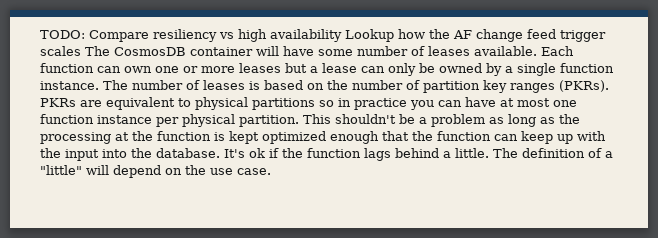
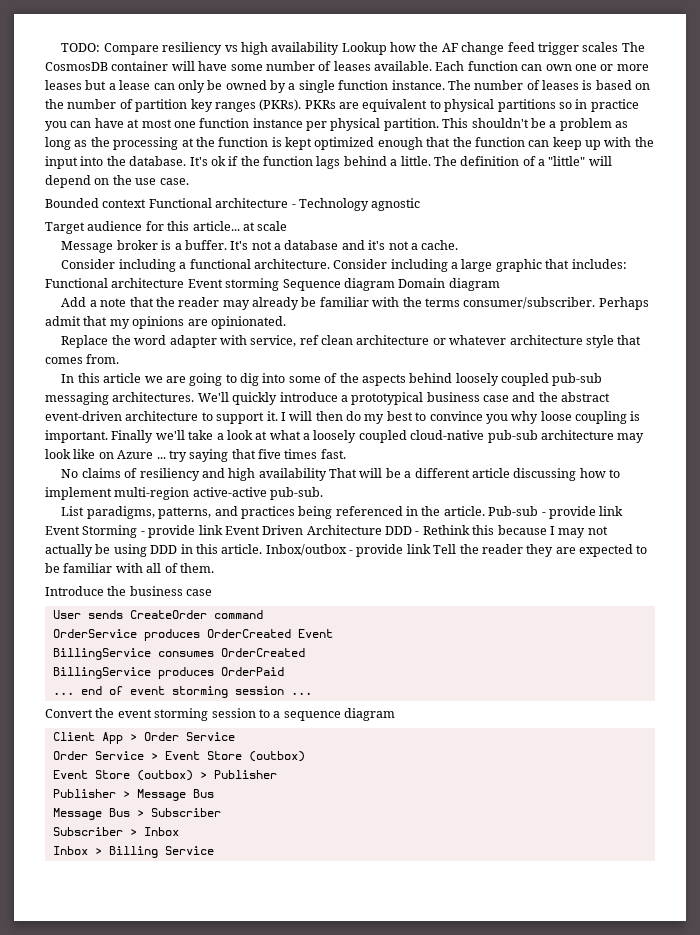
+ Bounded context Functional architecture - Technology agnostic
+ Target audience for this article... at scale
+ Message broker is a buffer. It's not a database and it's not a cache.
+ Consider including a functional architecture. Consider including a large graphic that includes: Functional architecture Event storming Sequence diagram Domain diagram
+ Add a note that the reader may already be familiar with the terms consumer/subscriber. Perhaps admit that my opinions are opinionated.
+ Replace the word adapter with service, ref clean architecture or whatever architecture style that comes from.
+ In this article we are going to dig into some of the aspects behind loosely coupled pub-sub messaging architectures. We'll quickly introduce a prototypical business case and the abstract event-driven architecture to support it. I will then do my best to convince you why loose coupling is important. Finally we'll take a look at what a loosely coupled cloud-native pub-sub architecture may look like on Azure ... try saying that five times fast.
+ No claims of resiliency and high availability That will be a different article discussing how to implement multi-region active-active pub-sub.
+ List paradigms, patterns, and practices being referenced in the article. Pub-sub - provide link Event Storming - provide link Event Driven Architecture DDD - Rethink this because I may not actually be using DDD in this article. Inbox/outbox - provide link Tell the reader they are expected to be familiar with all of them.
+ Introduce the business case
+ User sends CreateOrder command
+ OrderService produces OrderCreated Event
+ BillingService consumes OrderCreated
+ BillingService produces OrderPaid
+ ... end of event storming session ...
+ Convert the event storming session to a sequence diagram
+ Client App > Order Service
+ Order Service > Event Store (outbox)
+ Event Store (outbox) > Publisher
+ Publisher > Message Bus
+ Message Bus > Subscriber
+ Subscriber > Inbox
+ Inbox > Billing Service

